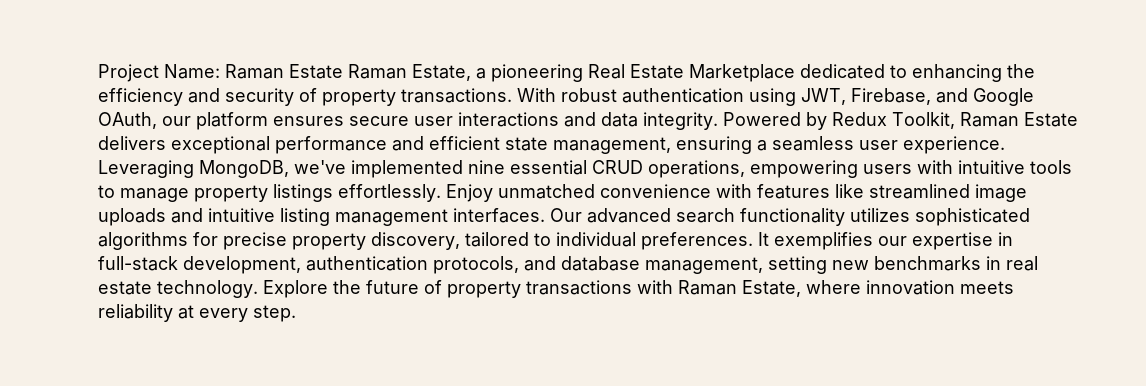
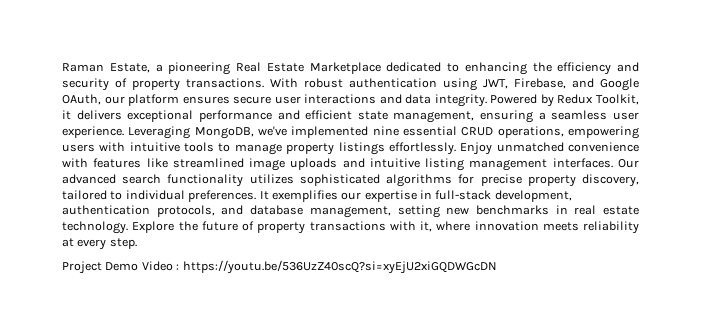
- Project Name: Raman Estate Raman Estate, a pioneering Real Estate Marketplace dedicated to enhancing the efficiency and security of property transactions.
+ Raman Estate, a pioneering Real Estate Marketplace dedicated to enhancing the efficiency and security of property transactions.
- Powered by Redux Toolkit, Raman Estate delivers exceptional performance and efficient state management, ensuring a seamless user experience.
+ Powered by Redux Toolkit, it delivers exceptional performance and efficient state management, ensuring a seamless user experience.
- Explore the future of property transactions with Raman Estate, where innovation meets reliability at every step.
+ Explore the future of property transactions with it, where innovation meets reliability at every step.
+ Project Demo Video : https://youtu.be/536UzZ40scQ?si=xyEjU2xiGQDWGcDN

